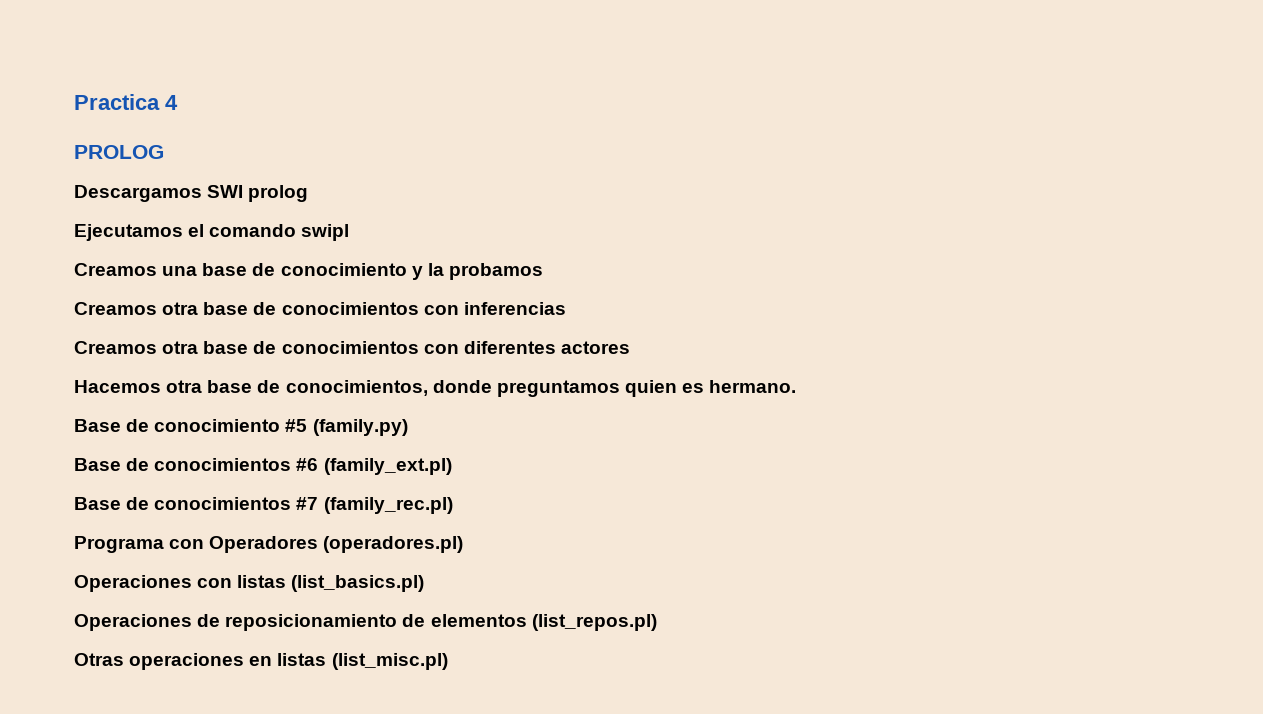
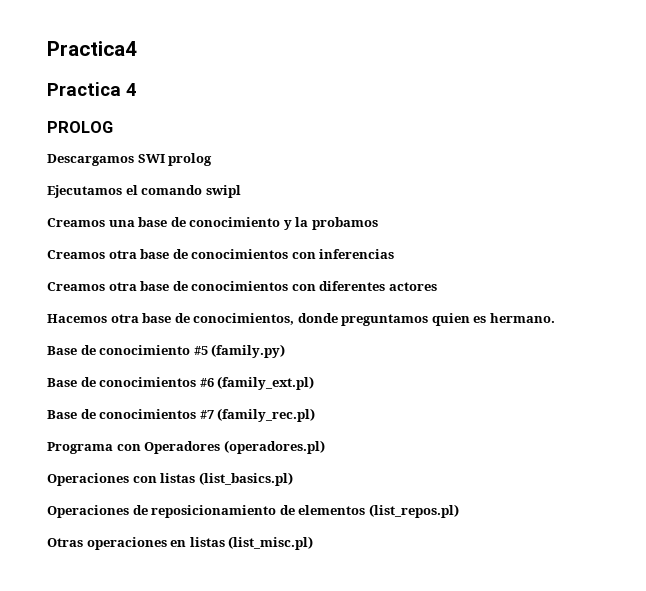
+ Practica4

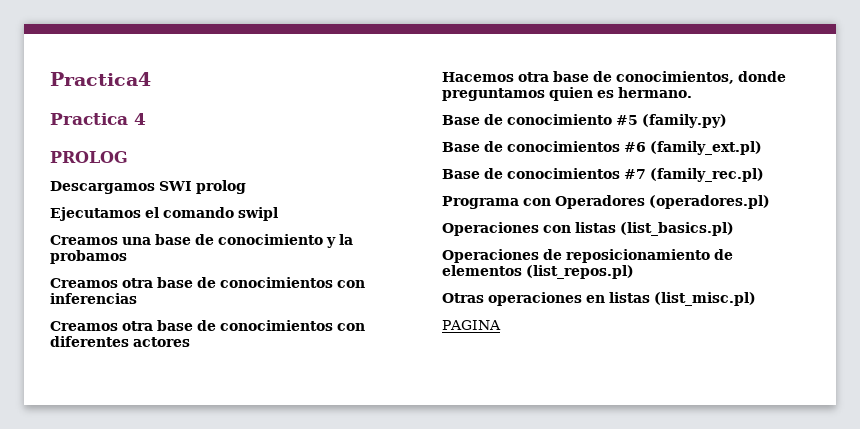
+ PAGINA

